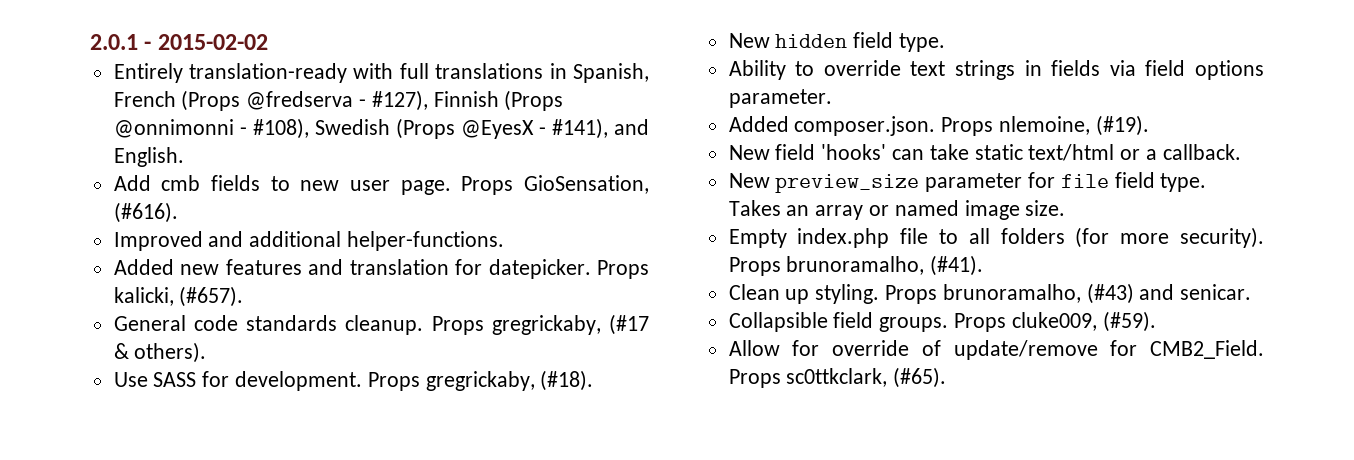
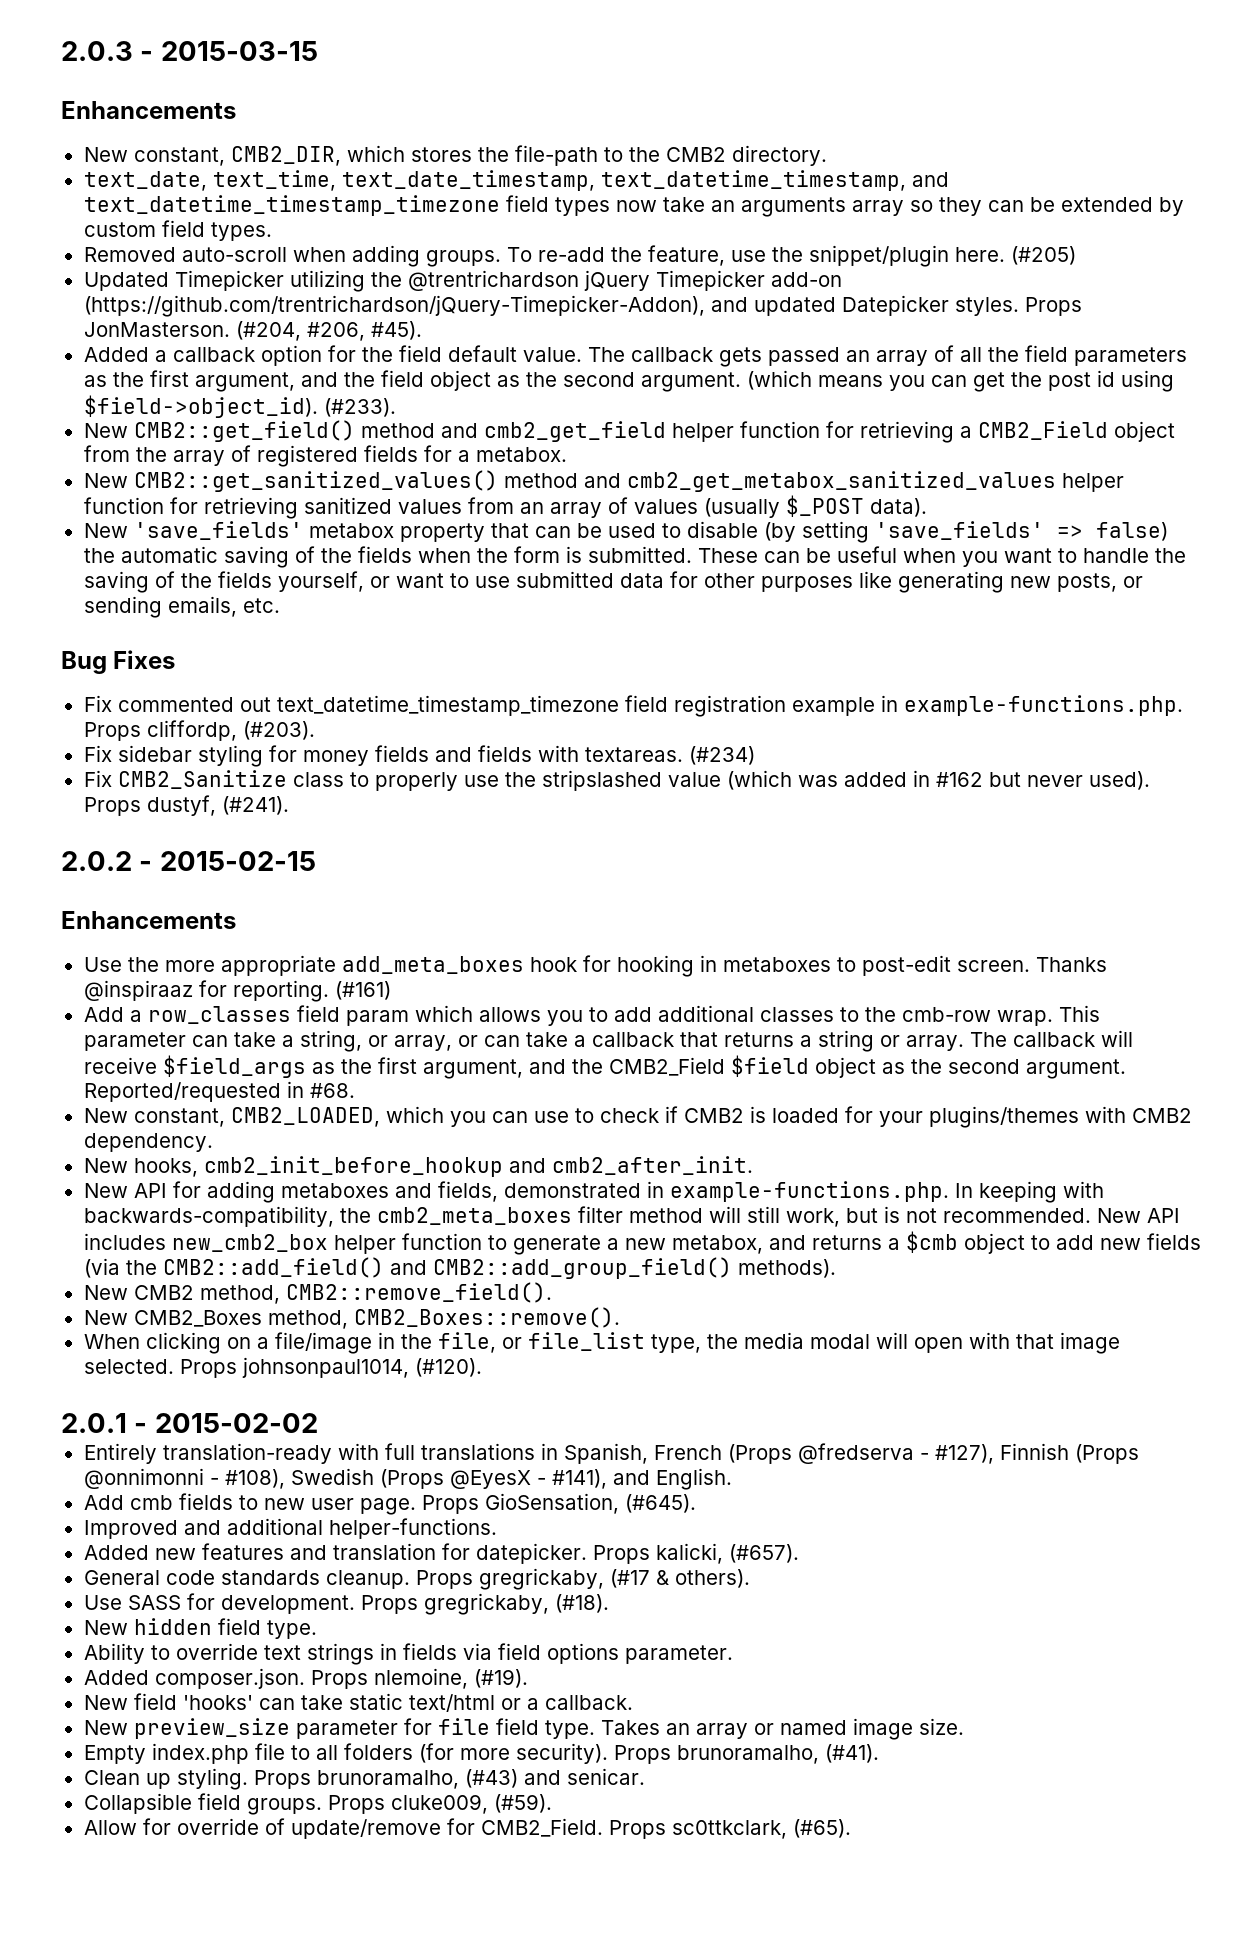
+ 2.0.3 - 2015-03-15
+ Enhancements
+ New constant, CMB2_DIR, which stores the file-path to the CMB2 directory.
+ text_date, text_time, text_date_timestamp, text_datetime_timestamp, and text_datetime_timestamp_timezone field types now take an arguments array so they can be extended by custom field types.
+ Removed auto-scroll when adding groups. To re-add the feature, use the snippet/plugin here. (#205)
+ Updated Timepicker utilizing the @trentrichardson jQuery Timepicker add-on (https://github.com/trentrichardson/jQuery-Timepicker-Addon), and updated Datepicker styles. Props JonMasterson. (#204, #206, #45).
+ Added a callback option for the field default value. The callback gets passed an array of all the field parameters as the first argument, and the field object as the second argument. (which means you can get the post id using $field->object_id). (#233).
+ New CMB2::get_field() method and cmb2_get_field helper function for retrieving a CMB2_Field object from the array of registered fields for a metabox.
+ New CMB2::get_sanitized_values() method and cmb2_get_metabox_sanitized_values helper function for retrieving sanitized values from an array of values (usually $_POST data).
+ New 'save_fields' metabox property that can be used to disable (by setting 'save_fields' => false) the automatic saving of the fields when the form is submitted. These can be useful when you want to handle the saving of the fields yourself, or want to use submitted data for other purposes like generating new posts, or sending emails, etc.
+ Bug Fixes
+ Fix commented out text_datetime_timestamp_timezone field registration example in example-functions.php. Props cliffordp, (#203).
+ Fix sidebar styling for money fields and fields with textareas. (#234)
+ Fix CMB2_Sanitize class to properly use the stripslashed value (which was added in #162 but never used). Props dustyf, (#241).
+ 2.0.2 - 2015-02-15
+ Enhancements
+ Use the more appropriate add_meta_boxes hook for hooking in metaboxes to post-edit screen. Thanks @inspiraaz for reporting. (#161)
+ Add a row_classes field param which allows you to add additional classes to the cmb-row wrap. This parameter can take a string, or array, or can take a callback that returns a string or array. The callback will receive $field_args as the first argument, and the CMB2_Field $field object as the second argument. Reported/requested in #68.
+ New constant, CMB2_LOADED, which you can use to check if CMB2 is loaded for your plugins/themes with CMB2 dependency.
+ New hooks, cmb2_init_before_hookup and cmb2_after_init.
+ New API for adding metaboxes and fields, demonstrated in example-functions.php. In keeping with backwards-compatibility, the cmb2_meta_boxes filter method will still work, but is not recommended. New API includes new_cmb2_box helper function to generate a new metabox, and returns a $cmb object to add new fields (via the CMB2::add_field() and CMB2::add_group_field() methods).
+ New CMB2 method, CMB2::remove_field().
+ New CMB2_Boxes method, CMB2_Boxes::remove().
+ When clicking on a file/image in the file, or file_list type, the media modal will open with that image selected. Props johnsonpaul1014, (#120).
- Props GioSensation, (#616).
+ Props GioSensation, (#645).

